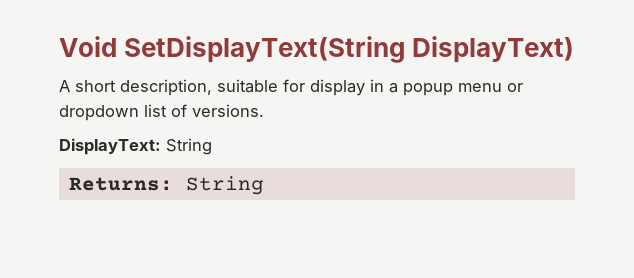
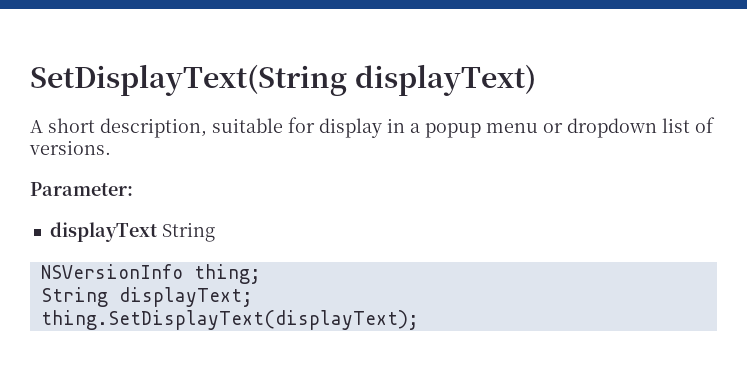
- Void SetDisplayText(String DisplayText)
+ SetDisplayText(String displayText)
- DisplayText: String
+ Parameter:
+ displayText String
- Returns: String
+ NSVersionInfo thing;
+ String displayText;
+ thing.SetDisplayText(displayText);

